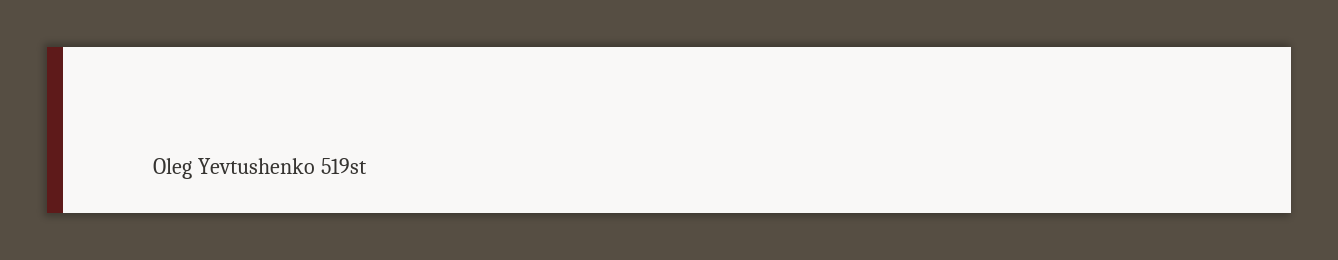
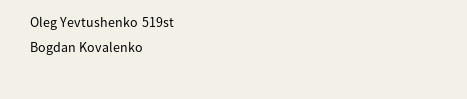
+ Bogdan Kovalenko

